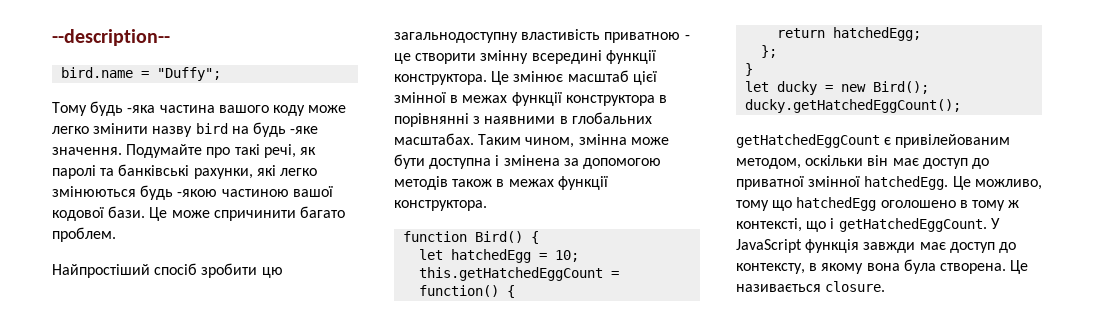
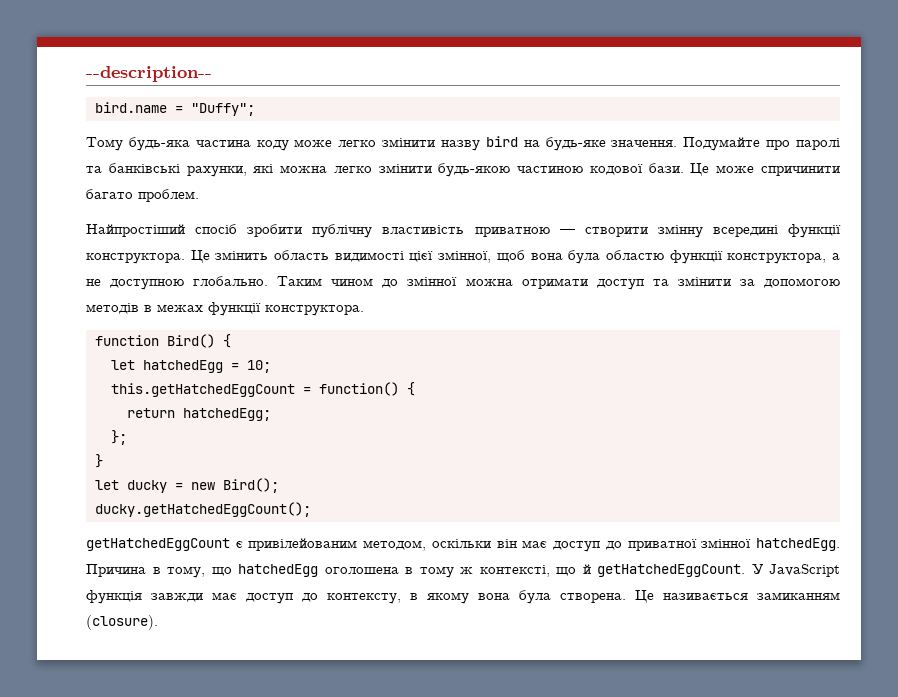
- Тому будь -яка частина вашого коду може легко змінити назву bird на будь -яке значення.
+ Тому будь-яка частина коду може легко змінити назву bird на будь-яке значення.
- Подумайте про такі речі, як паролі та банківські рахунки, які легко змінюються будь -якою частиною вашої кодової бази.
+ Подумайте про паролі та банківські рахунки, які можна легко змінити будь-якою частиною кодової бази.
- Найпростіший спосіб зробити цю загальнодоступну властивість приватною - це створити змінну всередині функції конструктора.
+ Найпростіший спосіб зробити публічну властивість приватною — створити змінну всередині функції конструктора.
- Це змінює масштаб цієї змінної в межах функції конструктора в порівнянні з наявними в глобальних масштабах. Таким чином, змінна може бути доступна і змінена за допомогою методів також в межах функції конструктора.
+ Це змінить область видимості цієї змінної, щоб вона була областю функції конструктора, а не доступною глобально. Таким чином до змінної можна отримати доступ та змінити за допомогою методів в межах функції конструктора.
- Це можливо, тому що hatchedEgg оголошено в тому ж контексті, що і getHatchedEggCount.
+ Причина в тому, що hatchedEgg оголошена в тому ж контексті, що й getHatchedEggCount.
- Це називається closure.
+ Це називається замиканням (closure).

